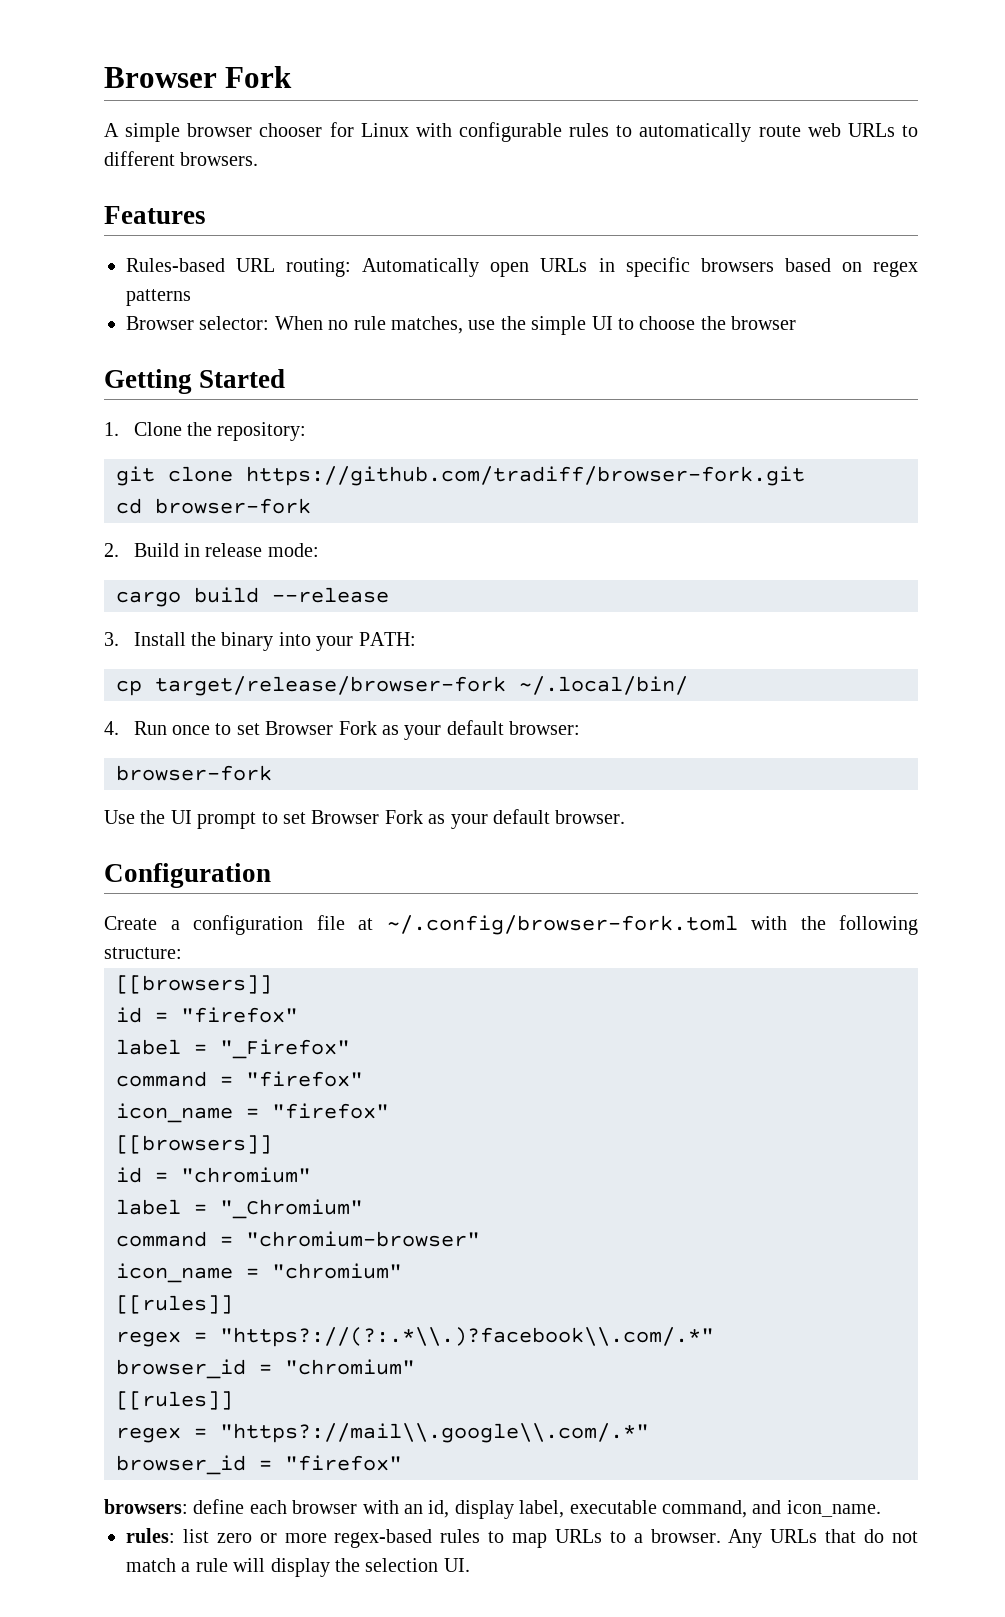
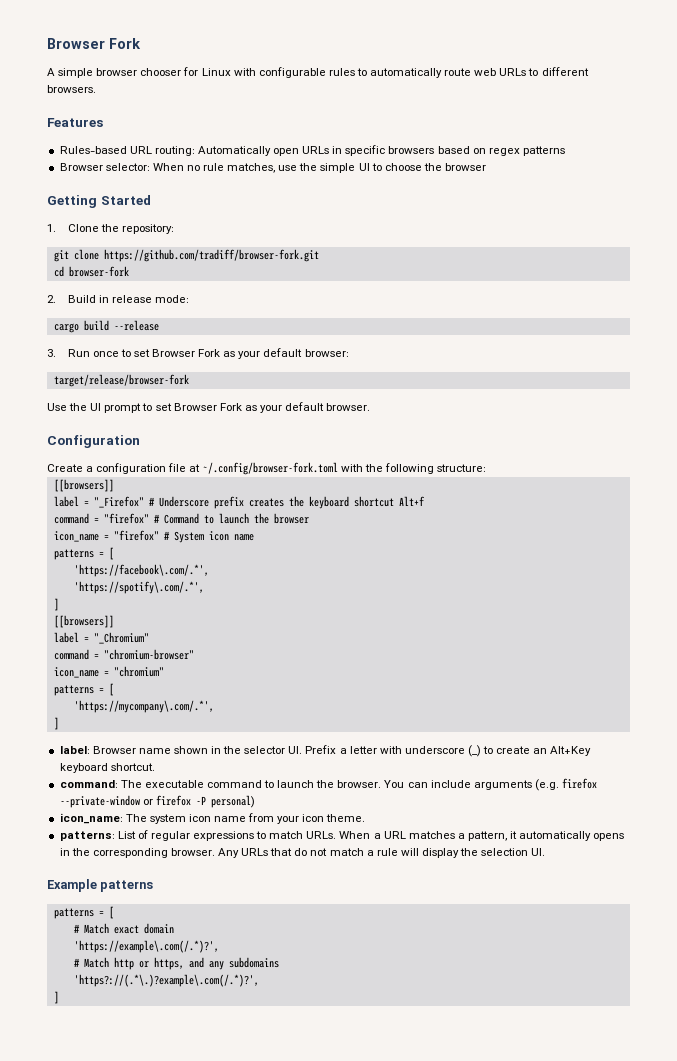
- 3. Install the binary into your PATH:
- cp target/release/browser-fork ~/.local/bin/
- 4. Run once to set Browser Fork as your default browser:
- browser-fork
+ 3. Run once to set Browser Fork as your default browser:
+ target/release/browser-fork
- id = "firefox"
- label = "_Firefox"
- command = "firefox"
- icon_name = "firefox"
+ label = "_Firefox" # Underscore prefix creates the keyboard shortcut Alt+f
+ command = "firefox" # Command to launch the browser
+ icon_name = "firefox" # System icon name
+ patterns = [
+ 'https://facebook\.com/.*',
+ 'https://spotify\.com/.*',
+ ]
  [[browsers]]
- id = "chromium"
  icon_name = "chromium"
- [[rules]]
- regex = "https?://(?:.*\\.)?facebook\\.com/.*"
- browser_id = "chromium"
- [[rules]]
- regex = "https?://mail\\.google\\.com/.*"
- browser_id = "firefox"
- browsers: define each browser with an id, display label, executable command, and icon_name.
- rules: list zero or more regex-based rules to map URLs to a browser.
+ patterns = [
+ 'https://mycompany\.com/.*',
+ ]
+ label: Browser name shown in the selector UI. Prefix a letter with underscore (_) to create an Alt+Key keyboard shortcut.
+ command: The executable command to launch the browser. You can include arguments (e.g. firefox --private-window or firefox -P personal)
+ icon_name: The system icon name from your icon theme.
+ patterns: List of regular expressions to match URLs. When a URL matches a pattern, it automatically opens in the corresponding browser.
+ Example patterns
+ patterns = [
+ # Match exact domain
+ 'https://example\.com(/.*)?',
+ # Match http or https, and any subdomains
+ 'https?://(.*\.)?example\.com(/.*)?',
+ ]

